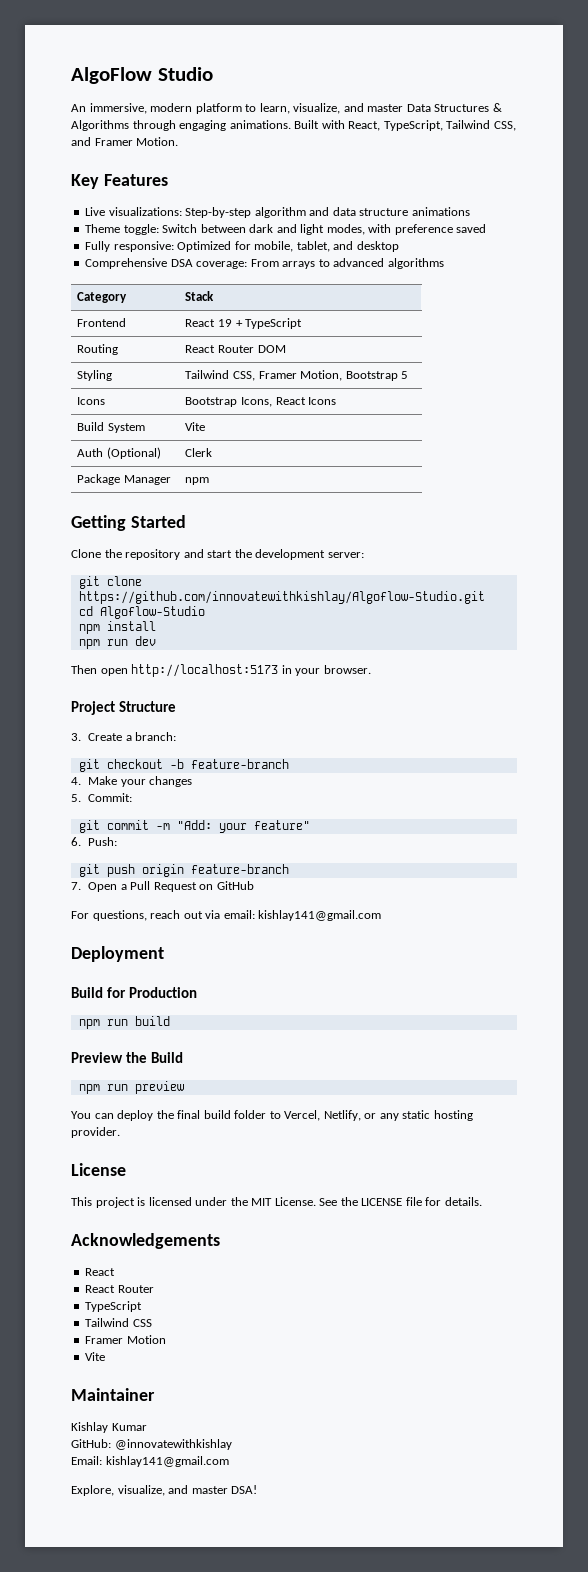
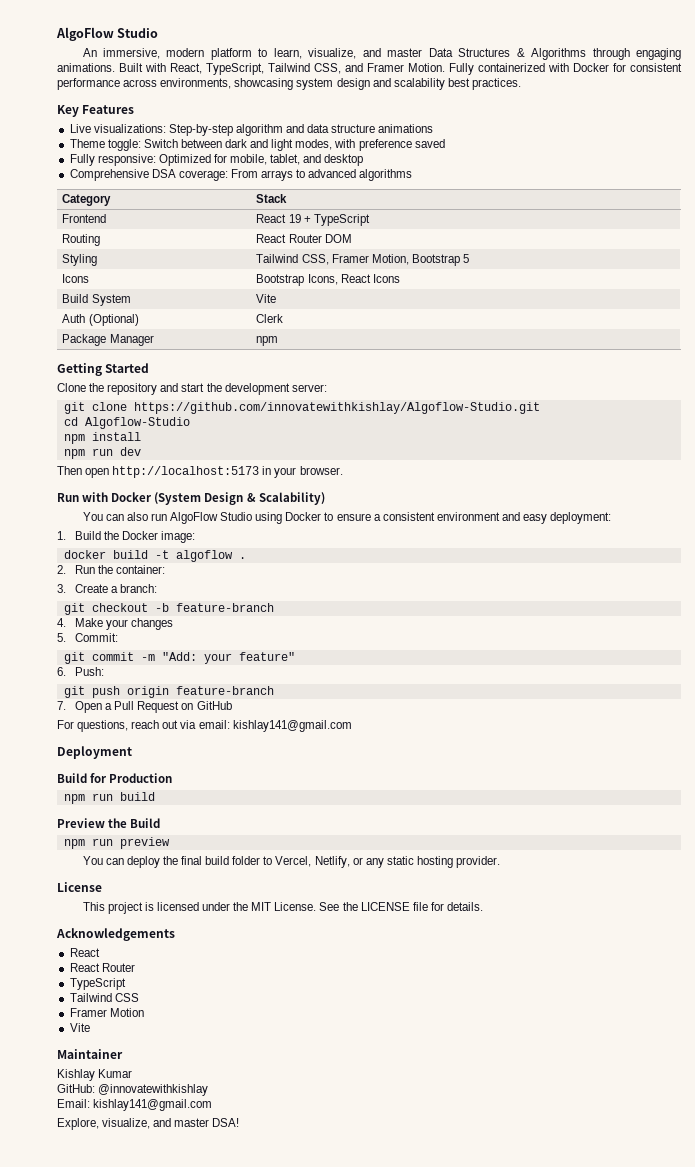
+ Fully containerized with Docker for consistent performance across environments, showcasing system design and scalability best practices.
- Project Structure
+ Run with Docker (System Design & Scalability)
+ You can also run AlgoFlow Studio using Docker to ensure a consistent environment and easy deployment:
+ 1. Build the Docker image:
+ docker build -t algoflow .
+ 2. Run the container:

